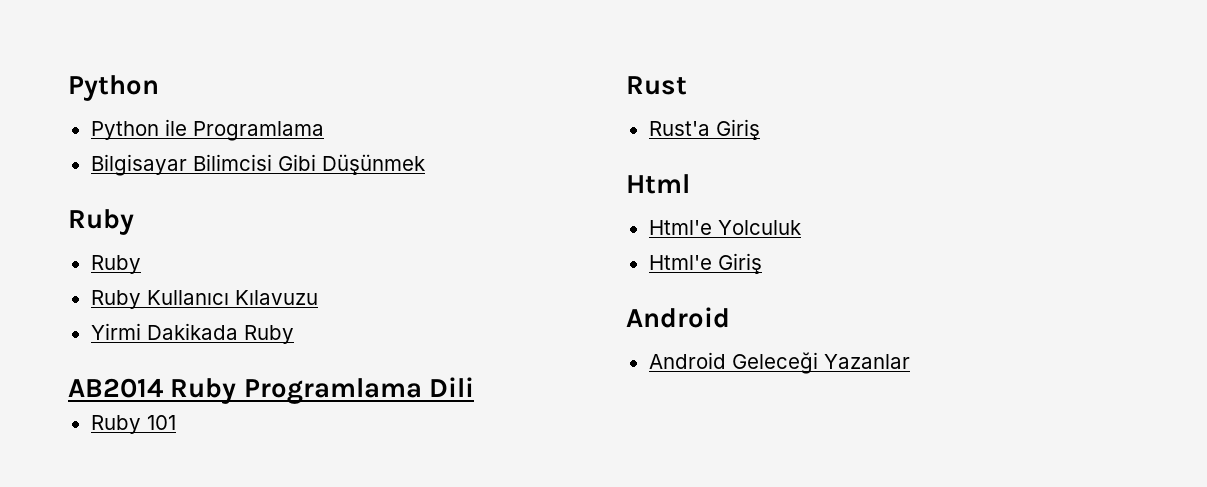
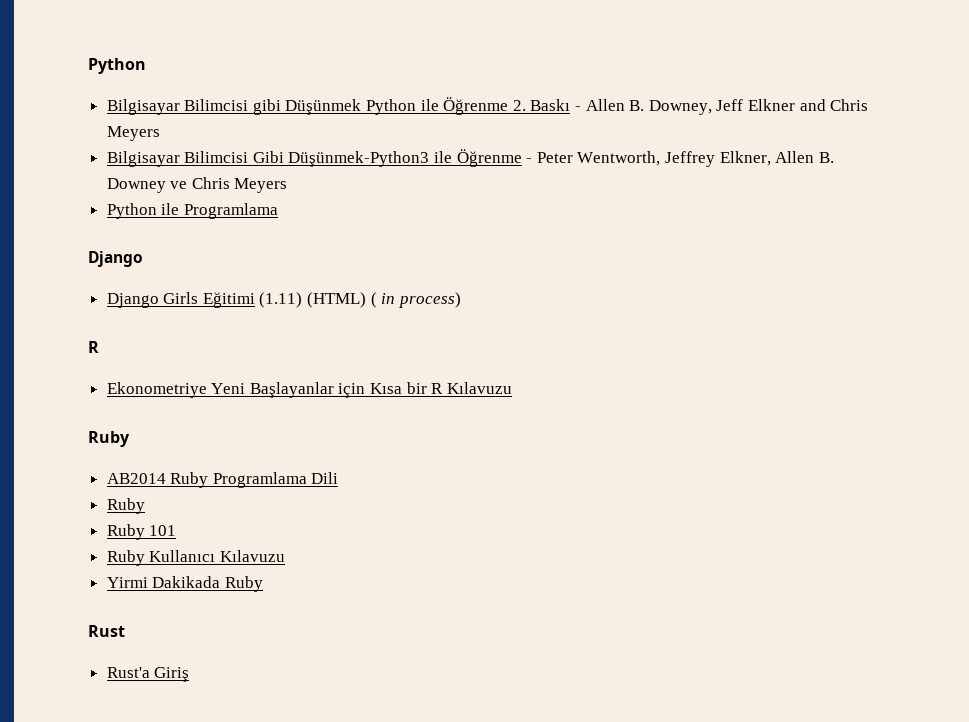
+ Bilgisayar Bilimcisi gibi Düşünmek Python ile Öğrenme 2. Baskı - Allen B. Downey, Jeff Elkner and Chris Meyers
+ Bilgisayar Bilimcisi Gibi Düşünmek-Python3 ile Öğrenme - Peter Wentworth, Jeffrey Elkner, Allen B. Downey ve Chris Meyers
  Python ile Programlama
- Bilgisayar Bilimcisi Gibi Düşünmek
+ Django
+ Django Girls Eğitimi (1.11) (HTML) ( in process)
+ R
+ Ekonometriye Yeni Başlayanlar için Kısa bir R Kılavuzu
  Ruby
+ AB2014 Ruby Programlama Dili
  Ruby
+ Ruby 101
- AB2014 Ruby Programlama Dili
- Ruby 101
  Rust
  Rust'a Giriş
- Html
- Html'e Yolculuk
- Html'e Giriş
- Android
- Android Geleceği Yazanlar

